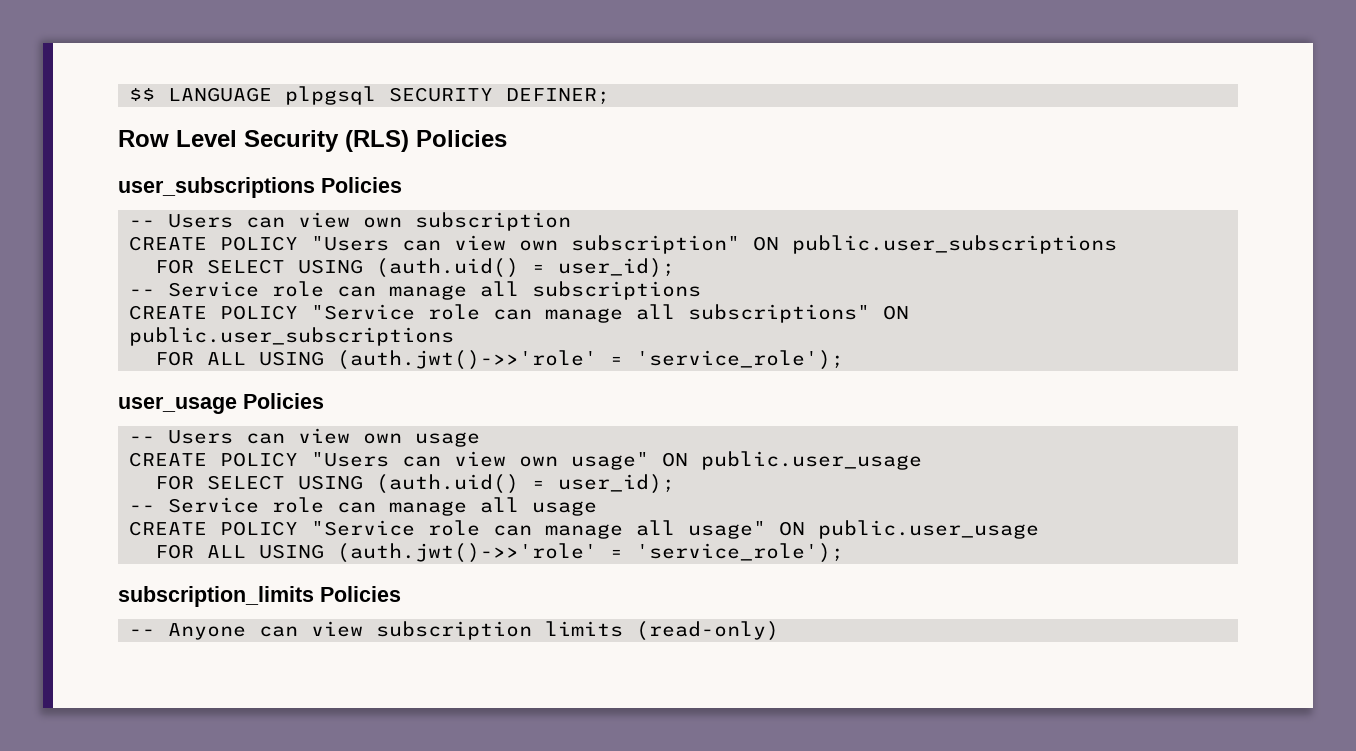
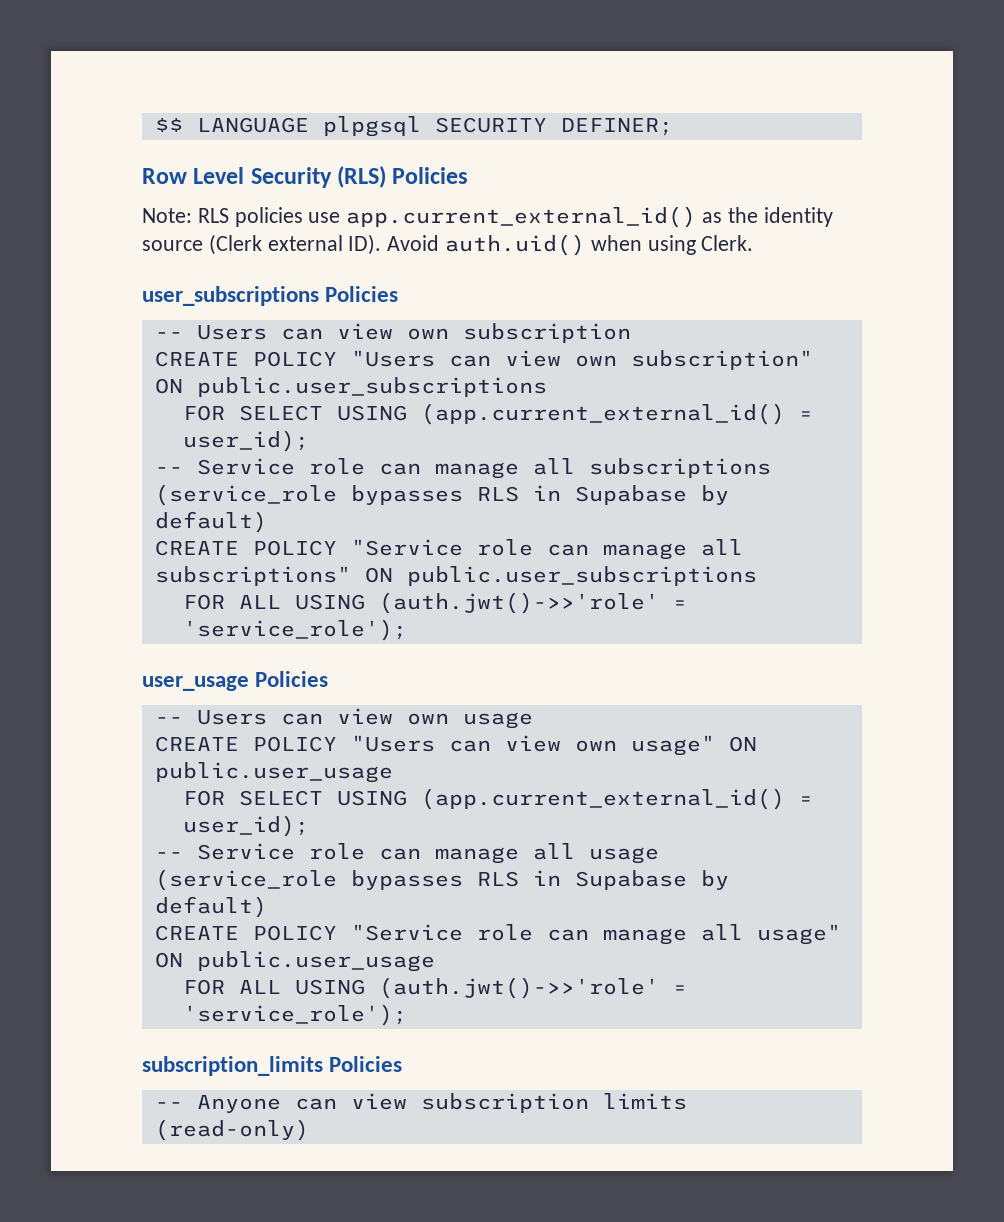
+ Note: RLS policies use app.current_external_id() as the identity source (Clerk external ID). Avoid auth.uid() when using Clerk.
  CREATE POLICY "Users can view own subscription" ON public.user_subscriptions
- FOR SELECT USING (auth.uid() = user_id);
+ FOR SELECT USING (app.current_external_id() = user_id);
- -- Service role can manage all subscriptions
+ -- Service role can manage all subscriptions (service_role bypasses RLS in Supabase by default)
  CREATE POLICY "Users can view own usage" ON public.user_usage
- FOR SELECT USING (auth.uid() = user_id);
+ FOR SELECT USING (app.current_external_id() = user_id);
- -- Service role can manage all usage
+ -- Service role can manage all usage (service_role bypasses RLS in Supabase by default)

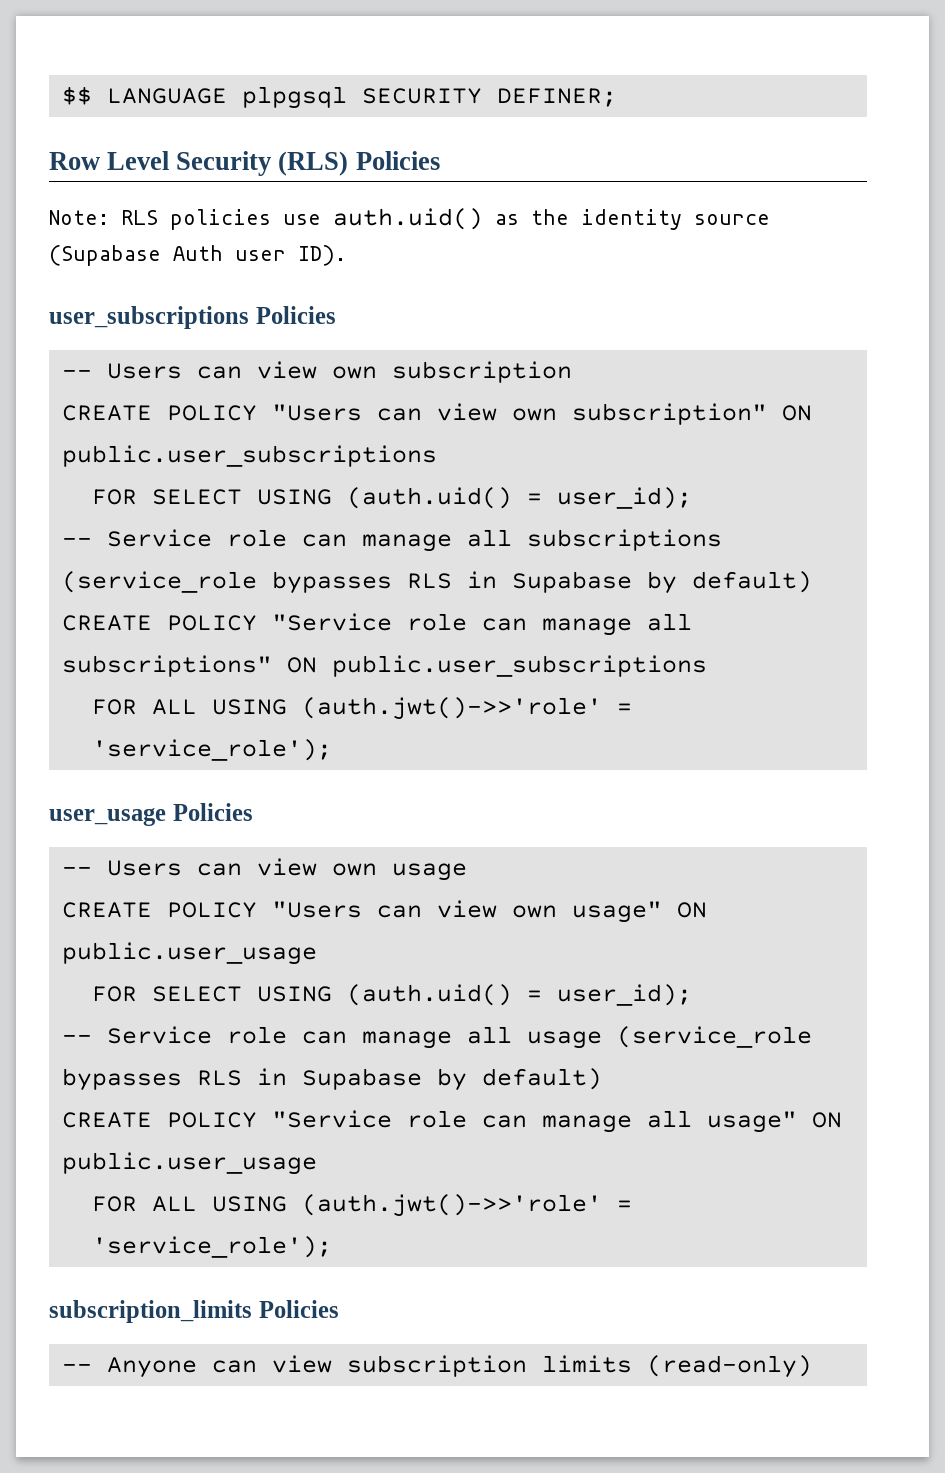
- Note: RLS policies use app.current_external_id() as the identity source (Clerk external ID). Avoid auth.uid() when using Clerk.
+ Note: RLS policies use auth.uid() as the identity source (Supabase Auth user ID).
  CREATE POLICY "Users can view own subscription" ON public.user_subscriptions
- FOR SELECT USING (app.current_external_id() = user_id);
+ FOR SELECT USING (auth.uid() = user_id);
  CREATE POLICY "Users can view own usage" ON public.user_usage
- FOR SELECT USING (app.current_external_id() = user_id);
+ FOR SELECT USING (auth.uid() = user_id);

